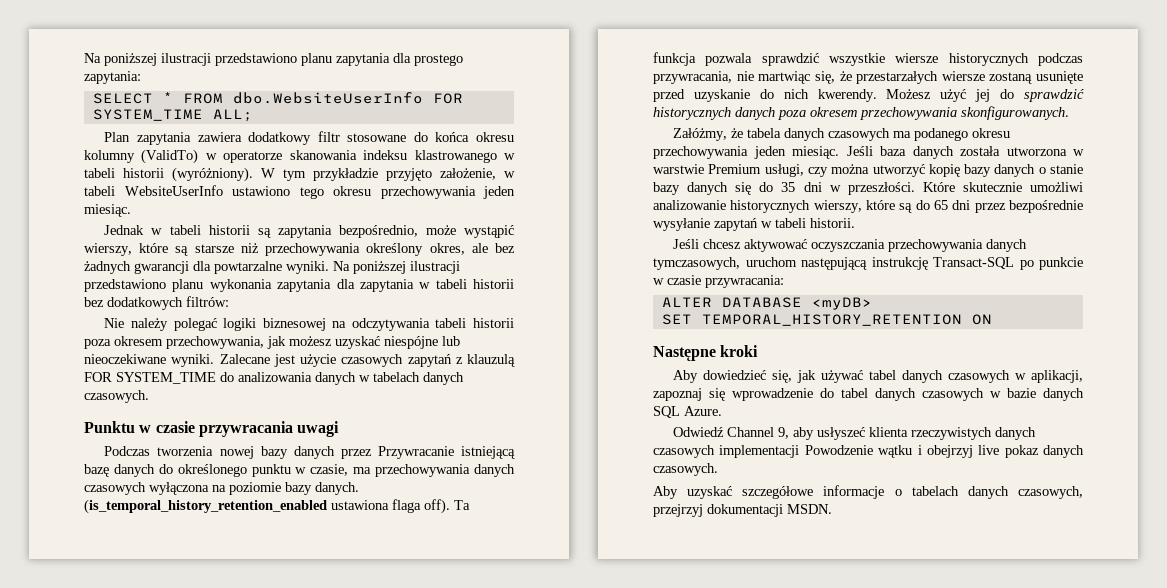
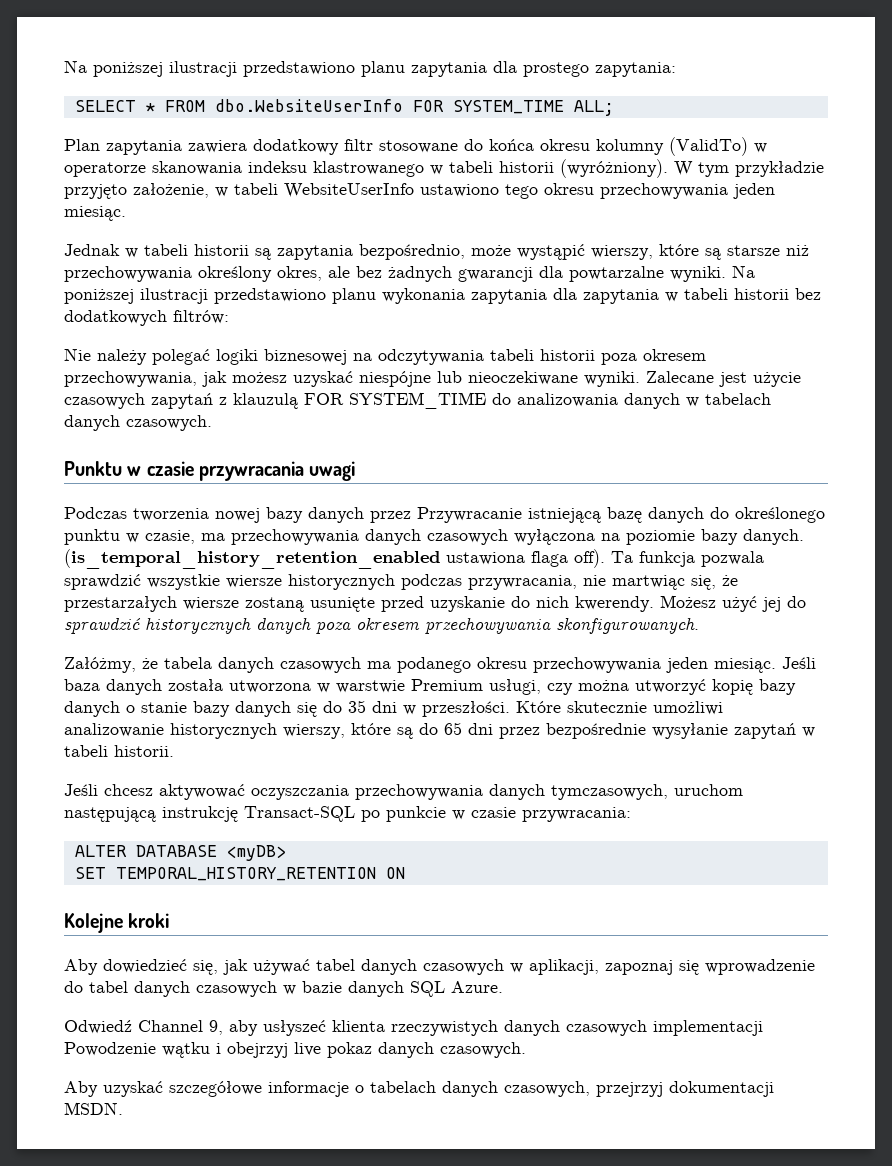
- Następne kroki
+ Kolejne kroki

